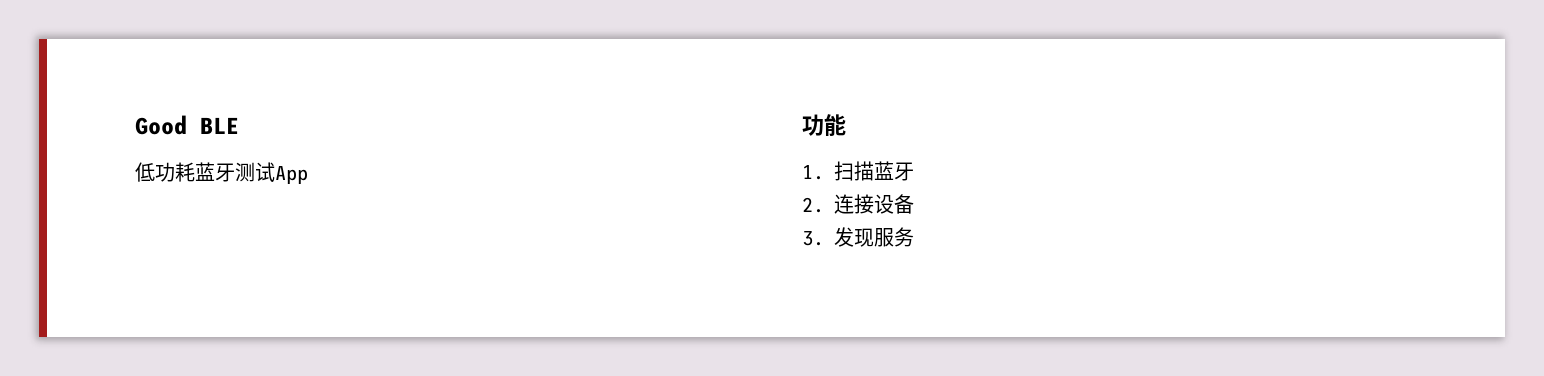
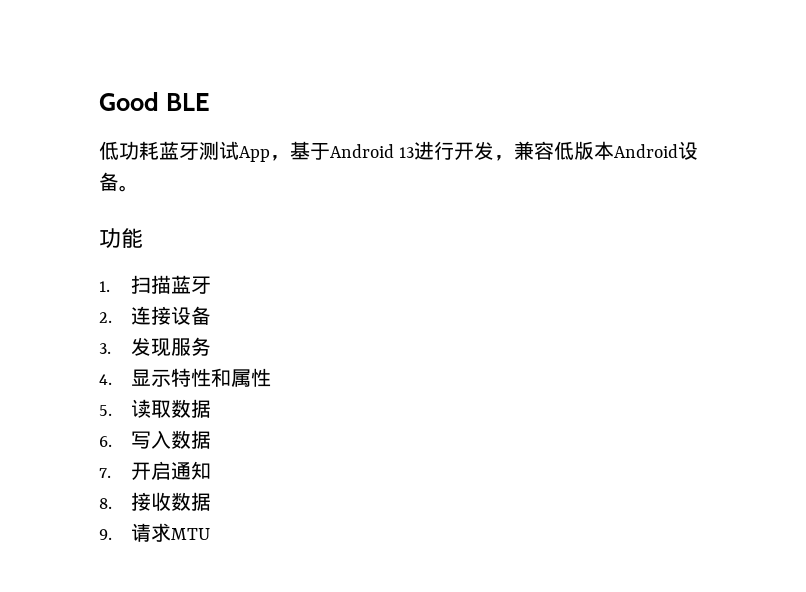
- 低功耗蓝牙测试App
+ 低功耗蓝牙测试App，基于Android 13进行开发，兼容低版本Android设备。
+ 4.显示特性和属性
+ 5.读取数据
+ 6.写入数据
+ 7.开启通知
+ 8.接收数据
+ 9.请求MTU

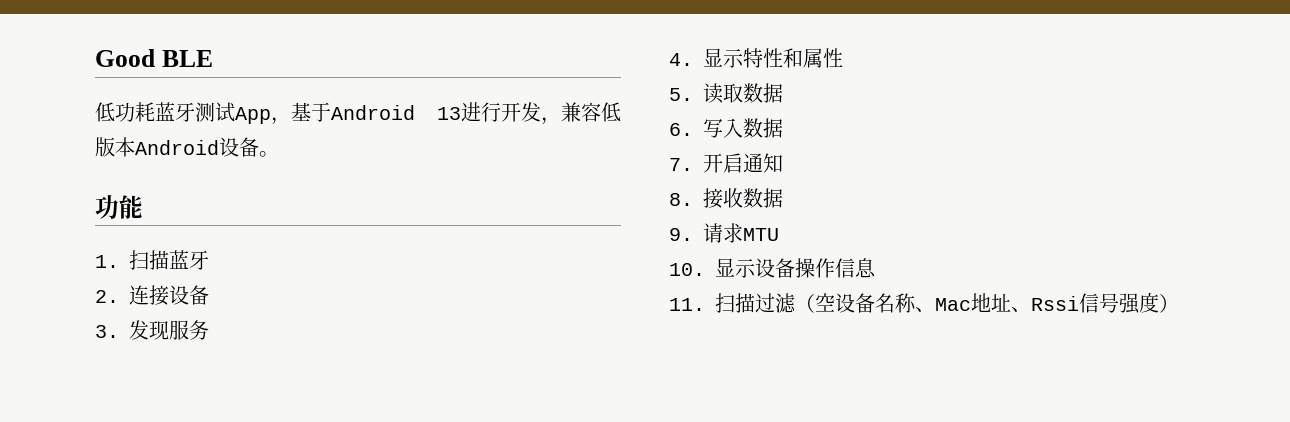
+ 10.显示设备操作信息
+ 11.扫描过滤（空设备名称、Mac地址、Rssi信号强度）

